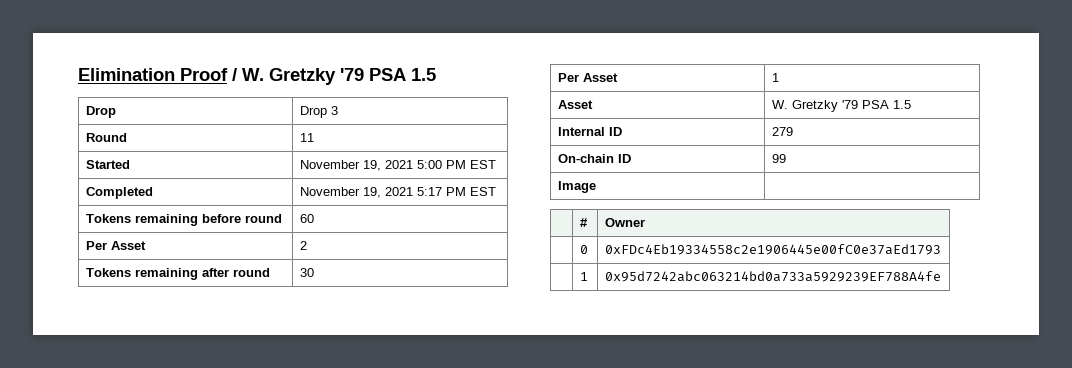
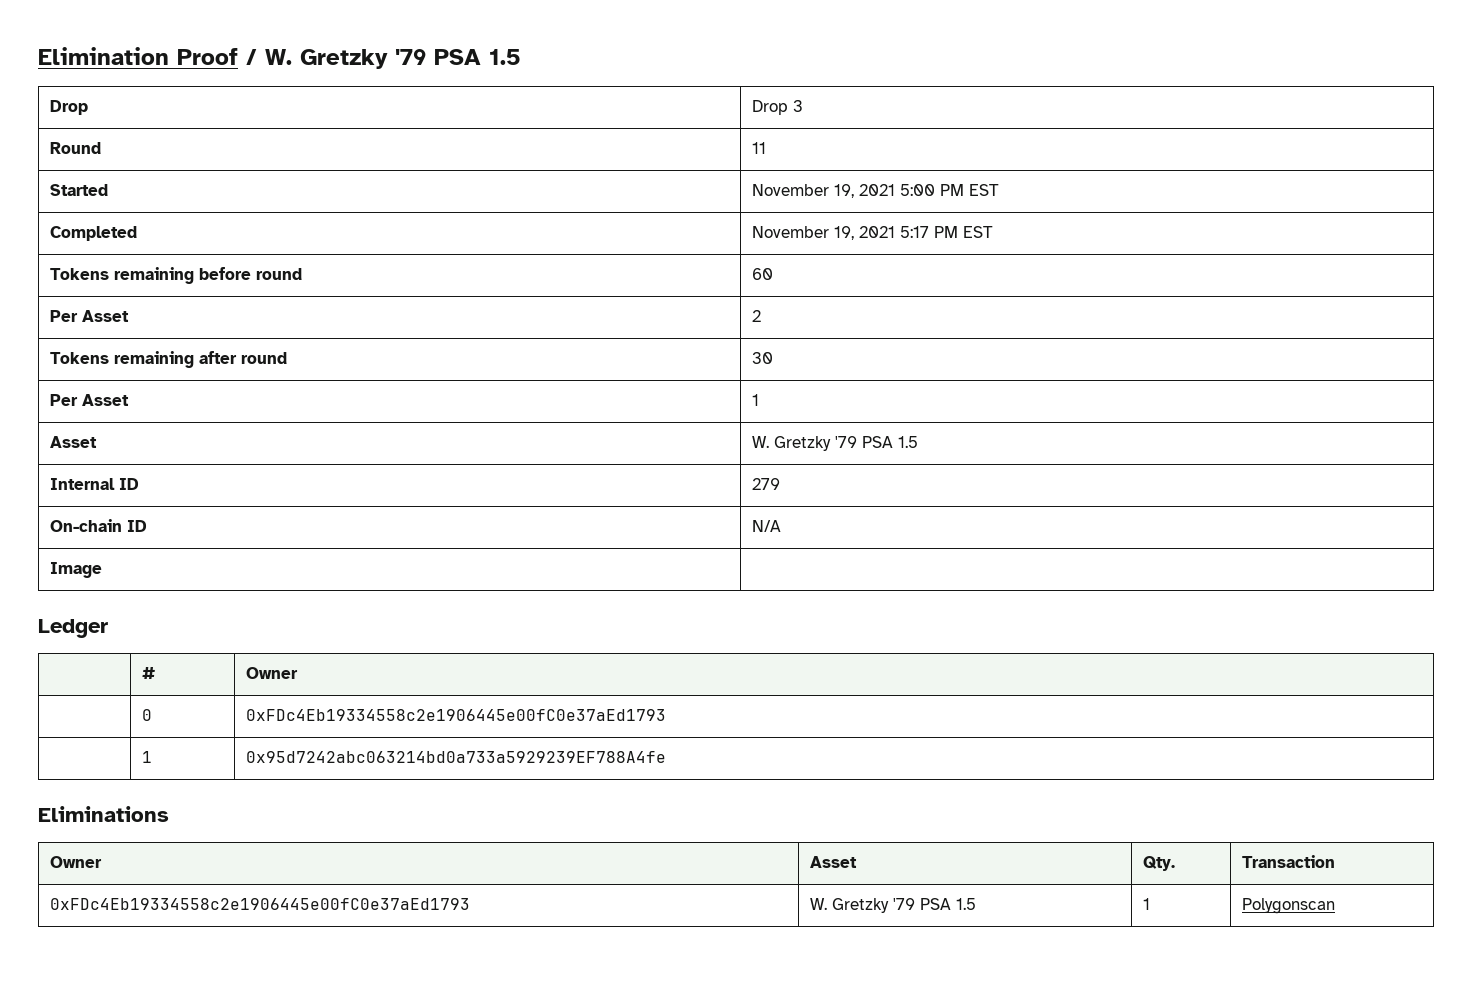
- On-chain ID | 99
+ On-chain ID | N/A
+ Ledger
+ Eliminations
+ Owner | Asset | Qty. | Transaction
+ 0xFDc4Eb19334558c2e1906445e00fC0e37aEd1793 | W. Gretzky '79 PSA 1.5 | 1 | Polygonscan

